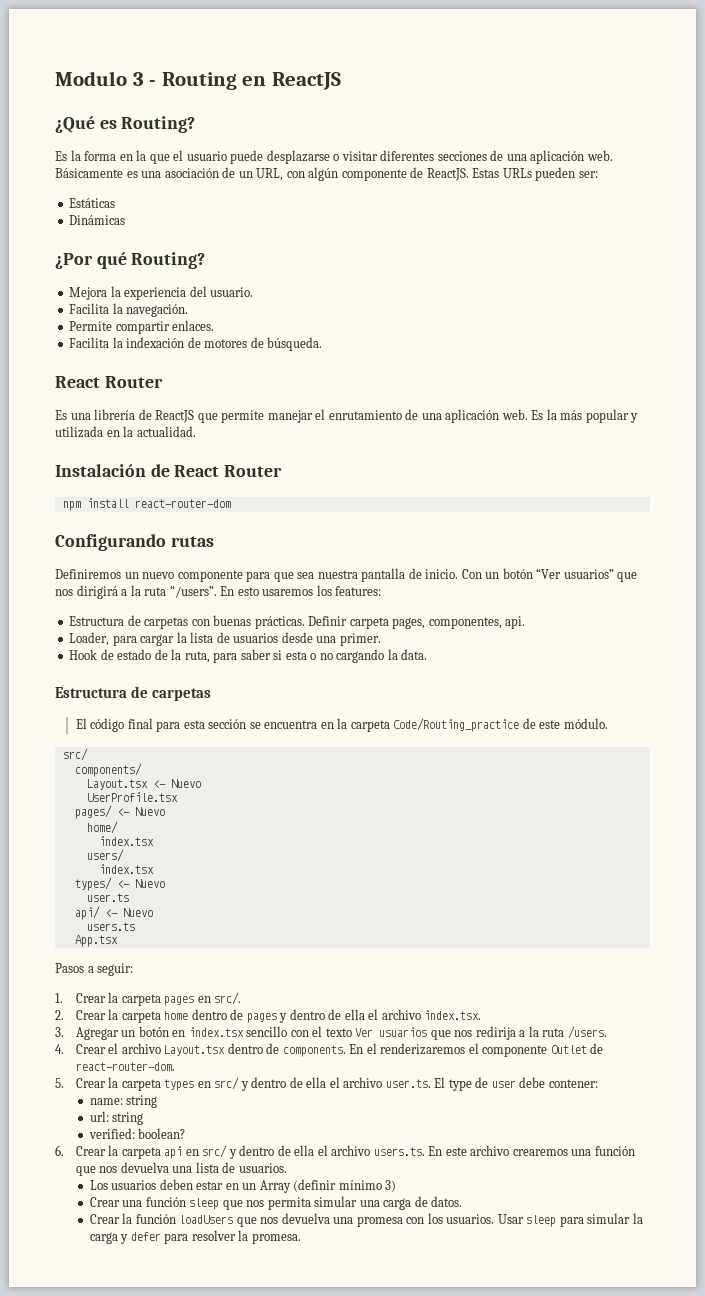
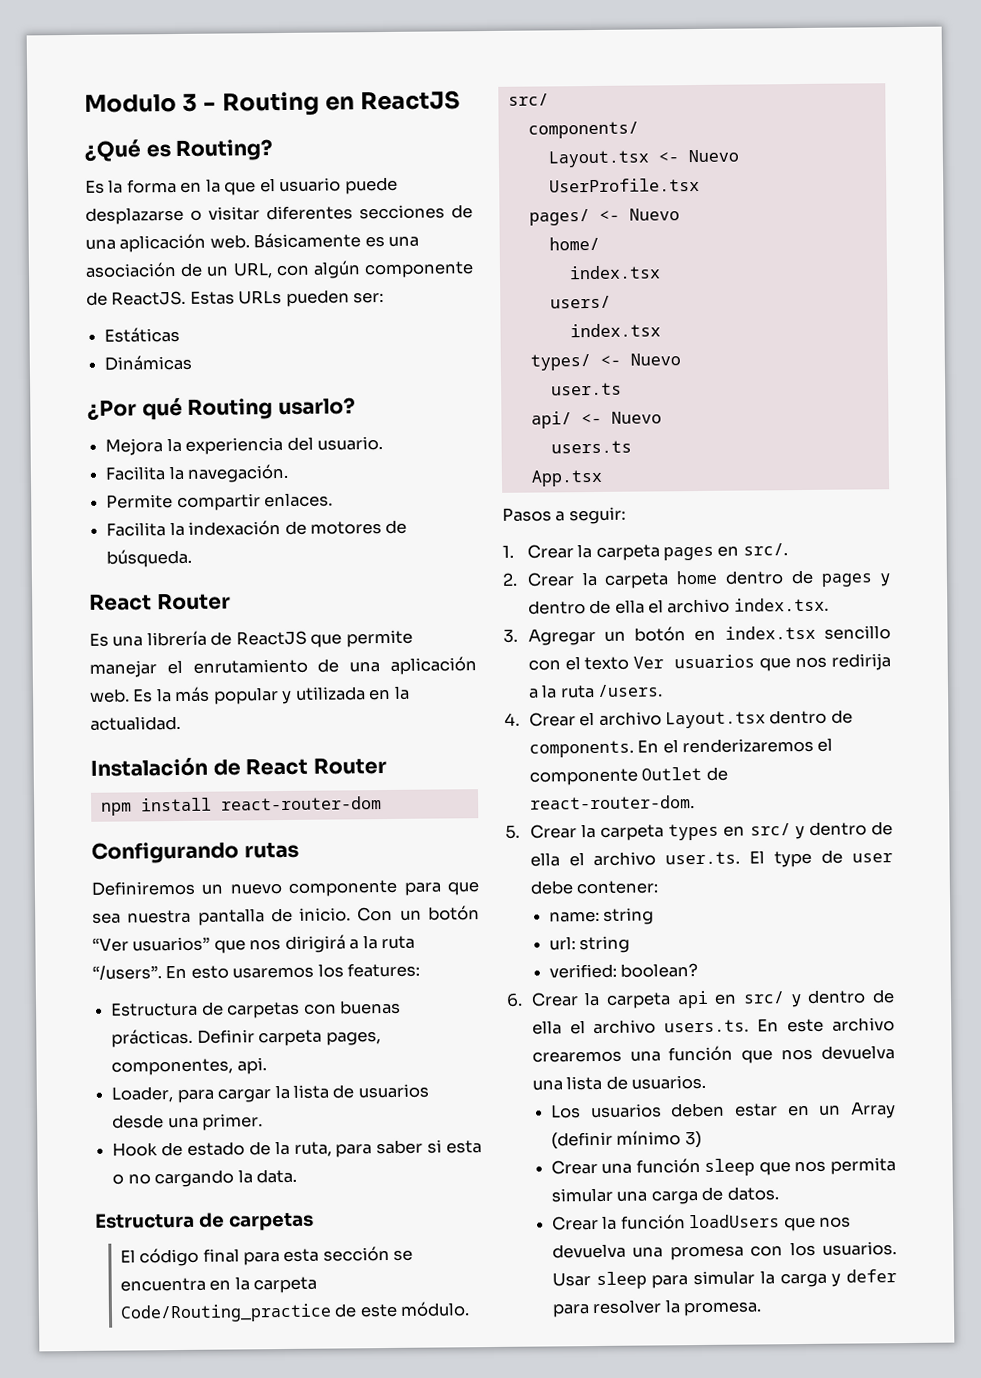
- ¿Por qué Routing?
+ ¿Por qué Routing usarlo?

